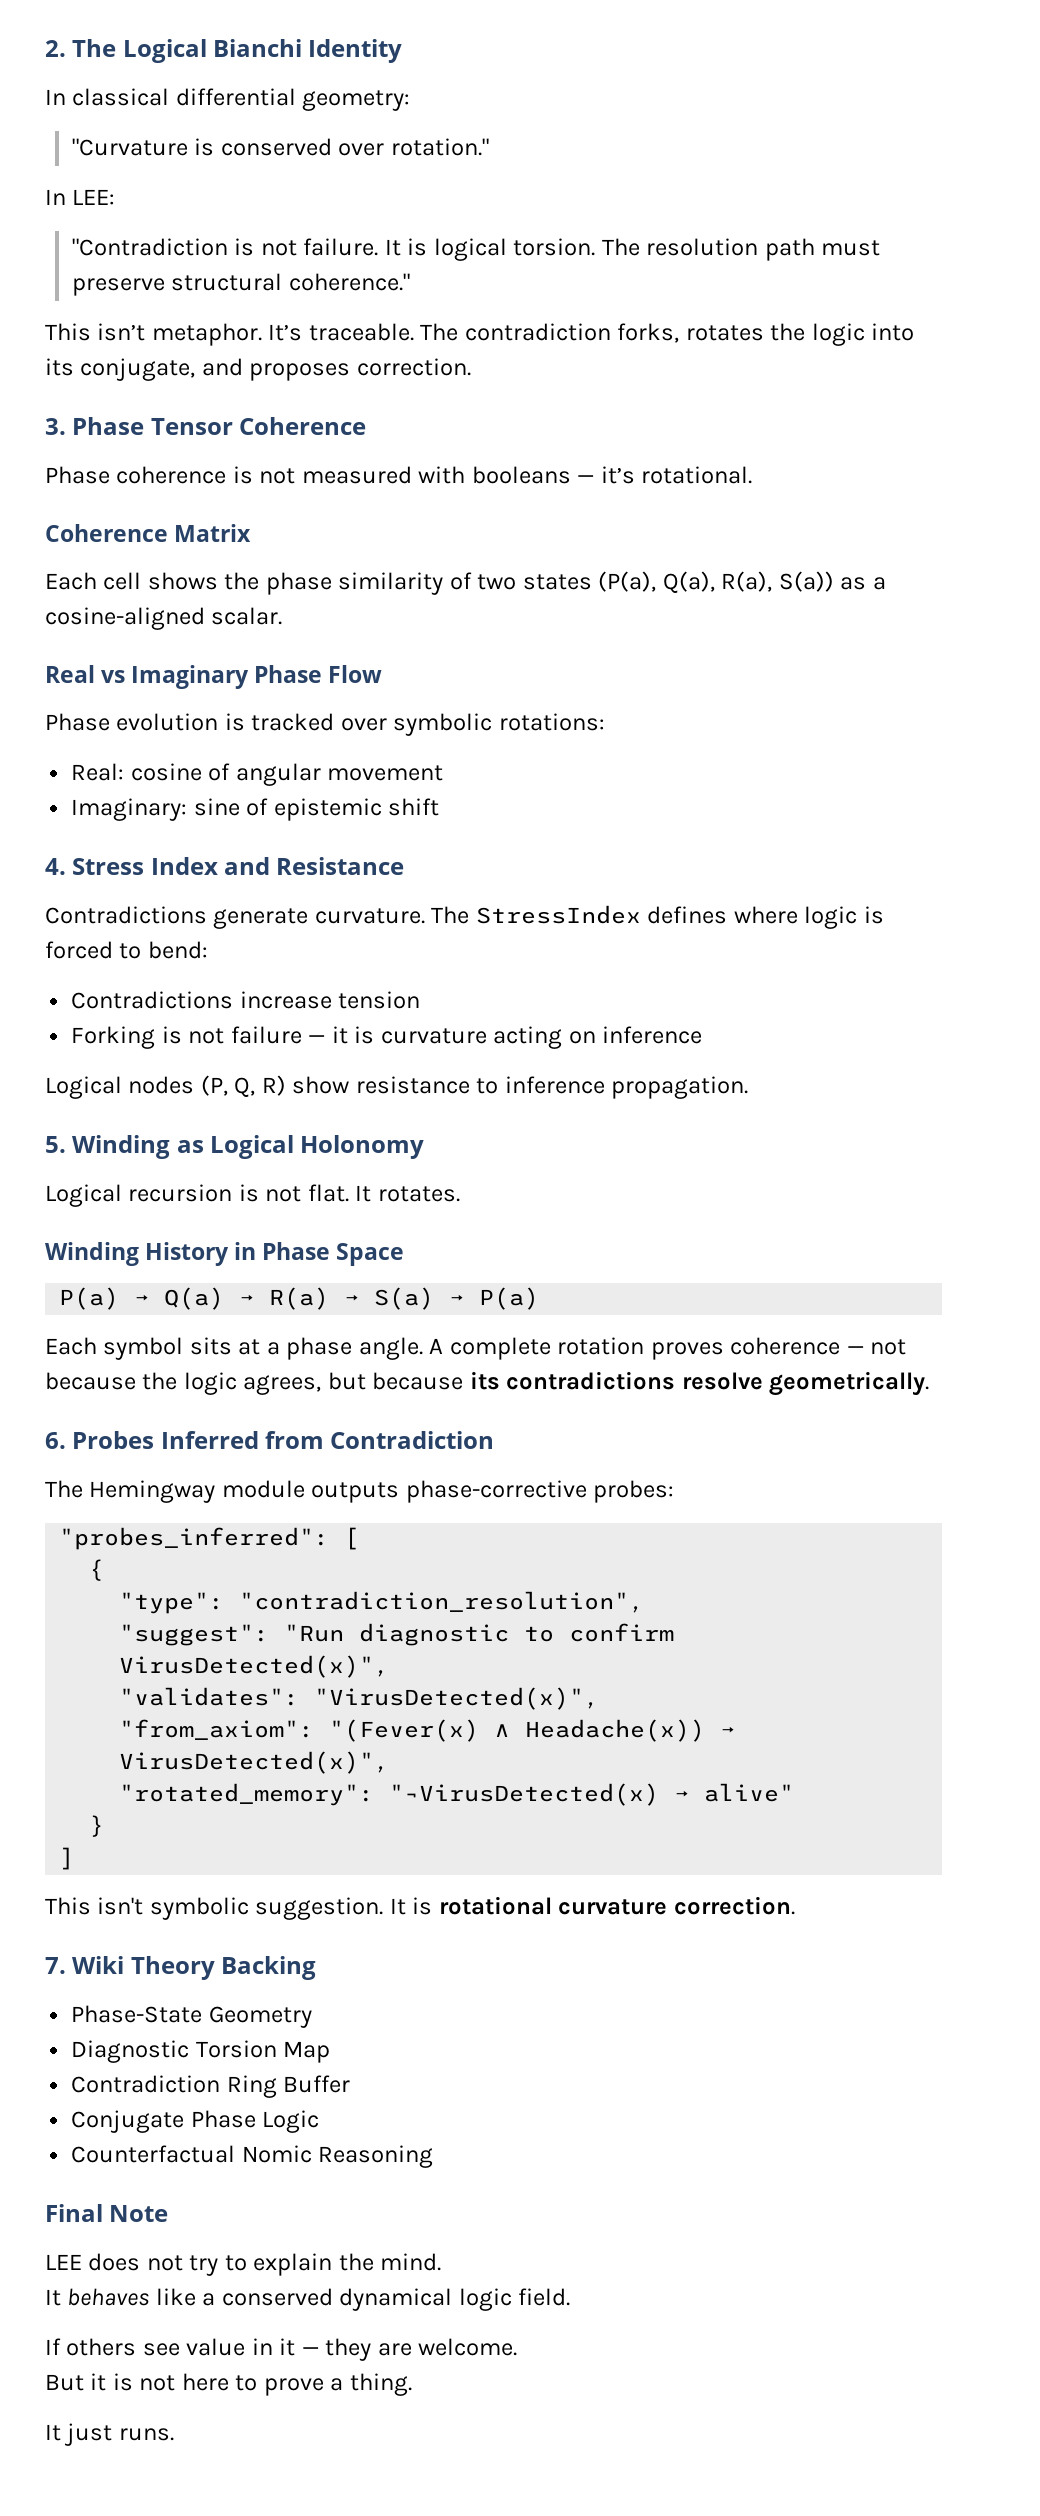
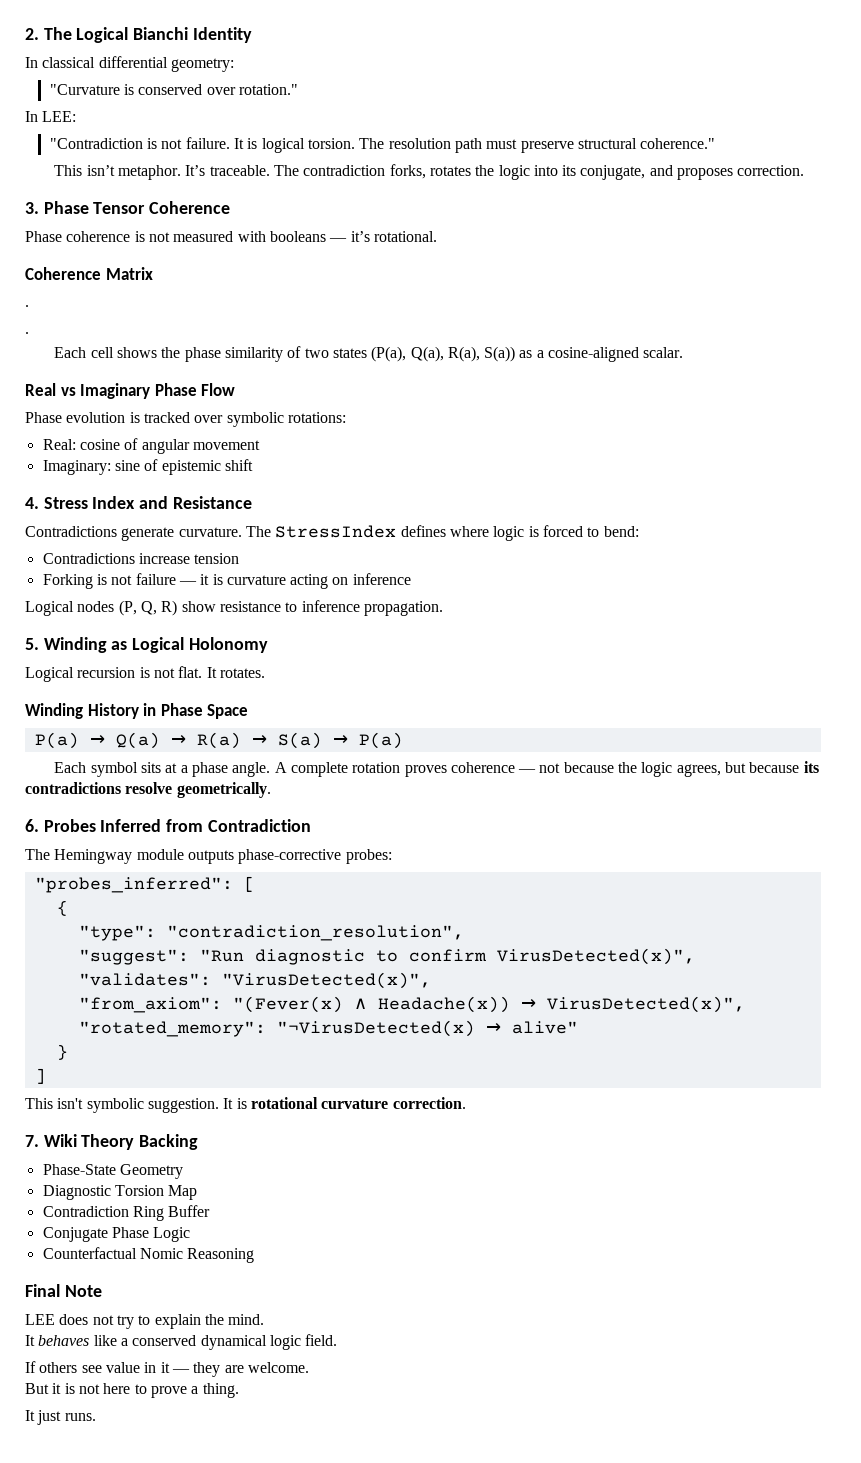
  Coherence Matrix
+ .
+ .

